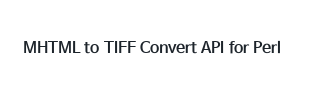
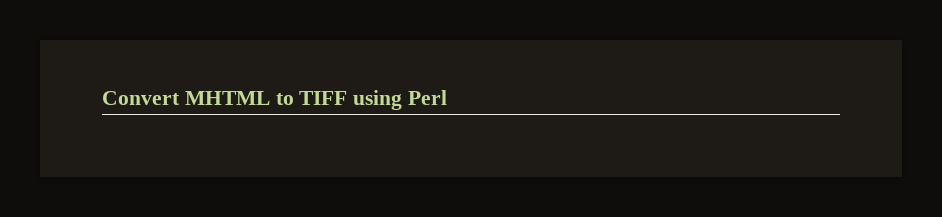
- MHTML to TIFF Convert API for Perl
+ Convert MHTML to TIFF using Perl

